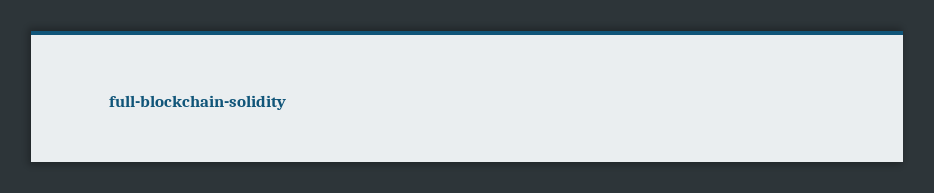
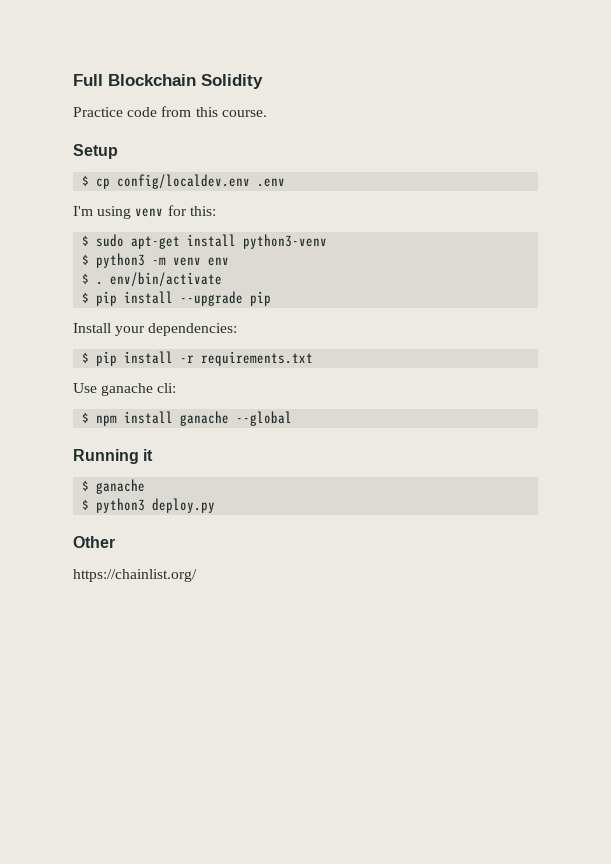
- full-blockchain-solidity
+ Full Blockchain Solidity
+ Practice code from this course.
+ Setup
+ $ cp config/localdev.env .env
+ I'm using venv for this:
+ $ sudo apt-get install python3-venv
+ $ python3 -m venv env
+ $ . env/bin/activate
+ $ pip install --upgrade pip
+ Install your dependencies:
+ $ pip install -r requirements.txt
+ Use ganache cli:
+ $ npm install ganache --global
+ Running it
+ $ ganache
+ $ python3 deploy.py
+ Other
+ https://chainlist.org/

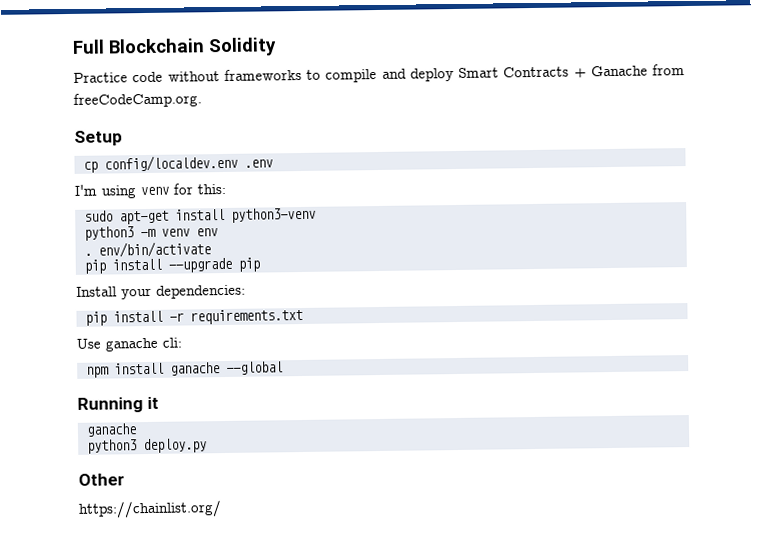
- Practice code from this course.
+ Practice code without frameworks to compile and deploy Smart Contracts + Ganache from freeCodeCamp.org.
- $ cp config/localdev.env .env
+ cp config/localdev.env .env
- $ sudo apt-get install python3-venv
+ sudo apt-get install python3-venv
- $ python3 -m venv env
+ python3 -m venv env
- $ . env/bin/activate
+ . env/bin/activate
- $ pip install --upgrade pip
+ pip install --upgrade pip
- $ pip install -r requirements.txt
+ pip install -r requirements.txt
- $ npm install ganache --global
+ npm install ganache --global
  Running it
- $ ganache
+ ganache
- $ python3 deploy.py
+ python3 deploy.py

